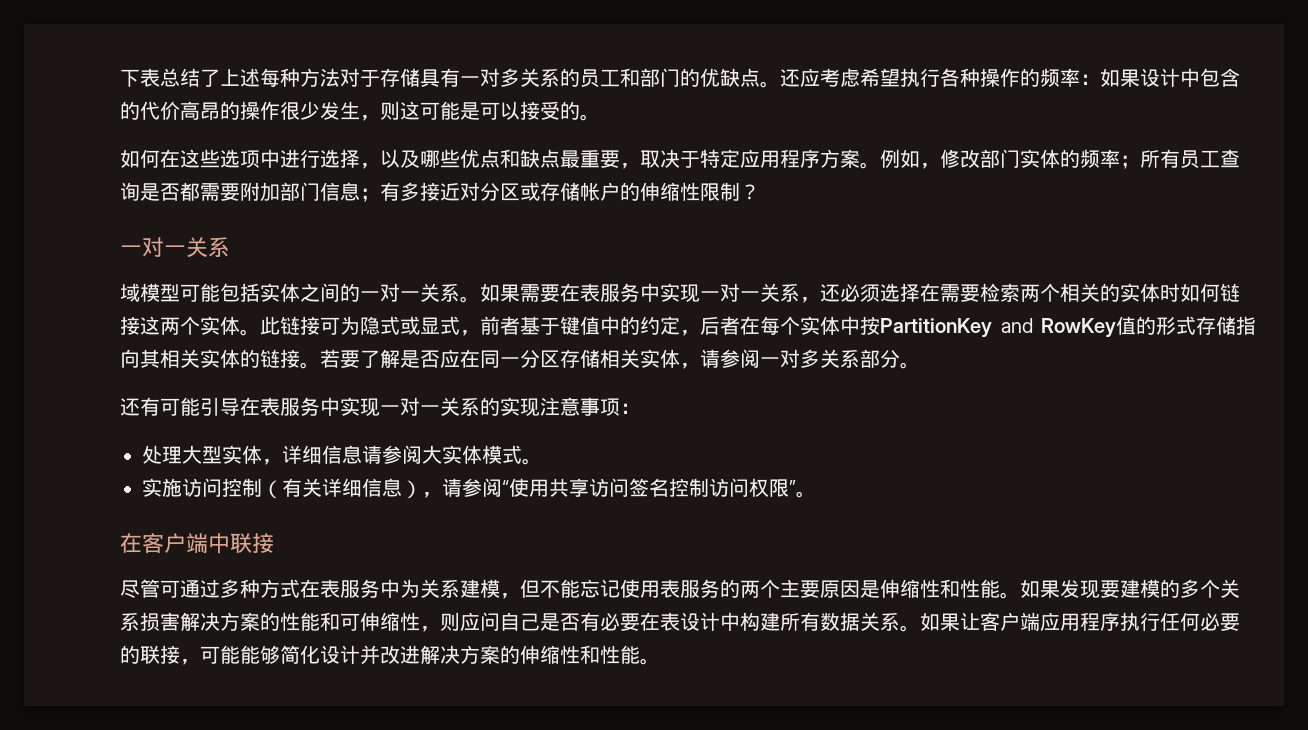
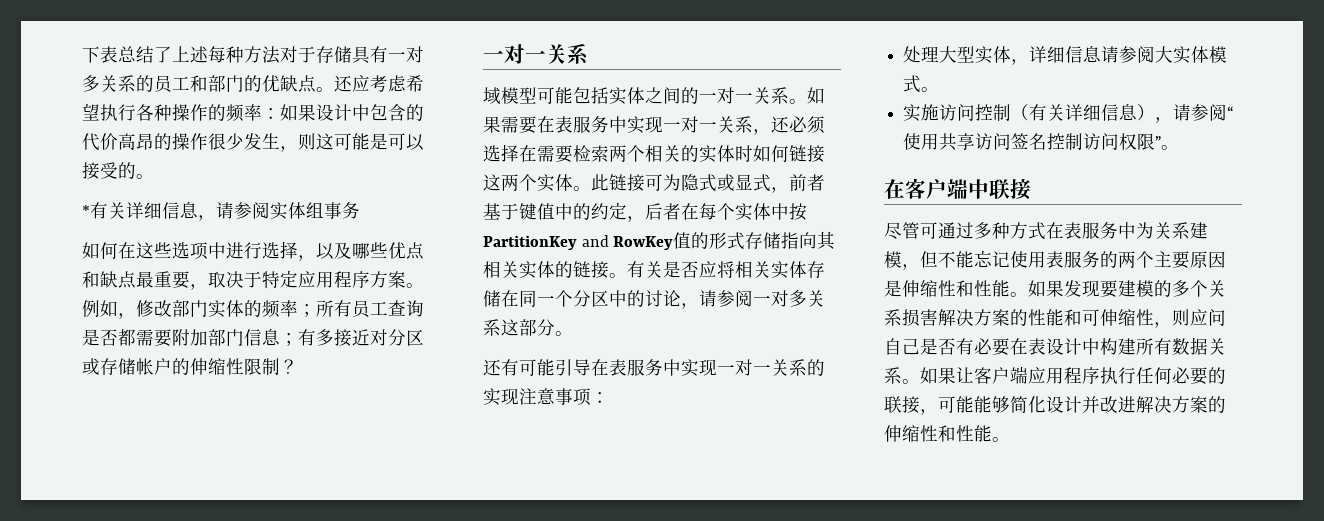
+ *有关详细信息，请参阅实体组事务
- 若要了解是否应在同一分区存储相关实体，请参阅一对多关系部分。
+ 有关是否应将相关实体存储在同一个分区中的讨论，请参阅一对多关系这部分。

